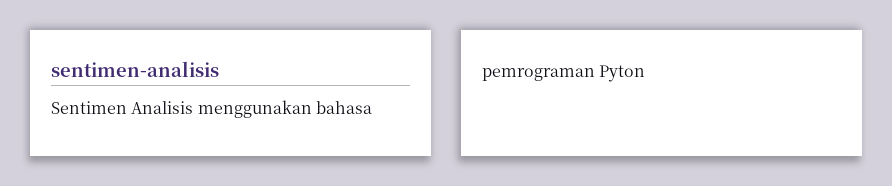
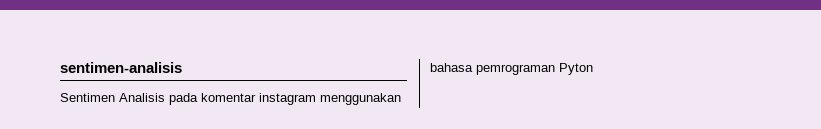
- Sentimen Analisis menggunakan bahasa pemrograman Pyton
+ Sentimen Analisis pada komentar instagram menggunakan bahasa pemrograman Pyton

